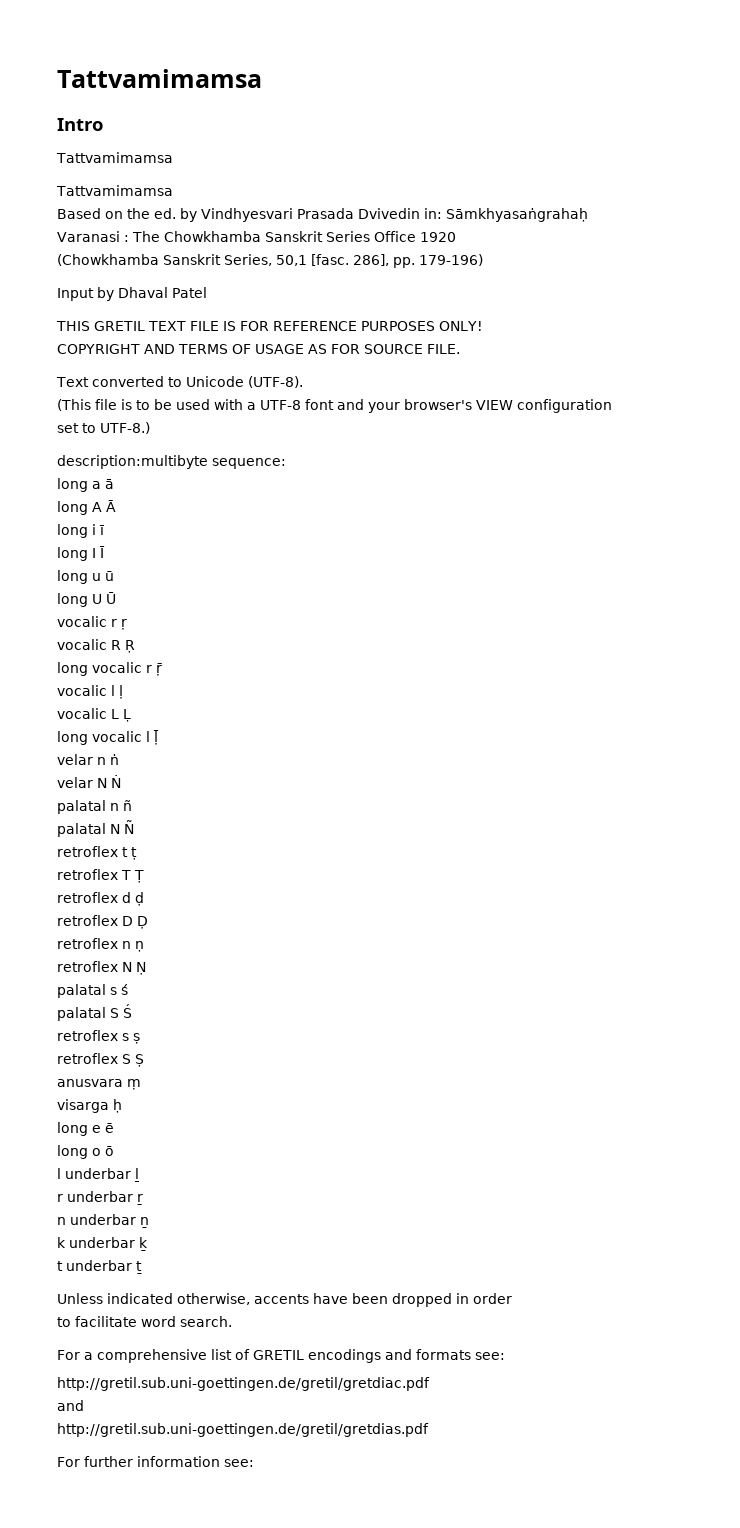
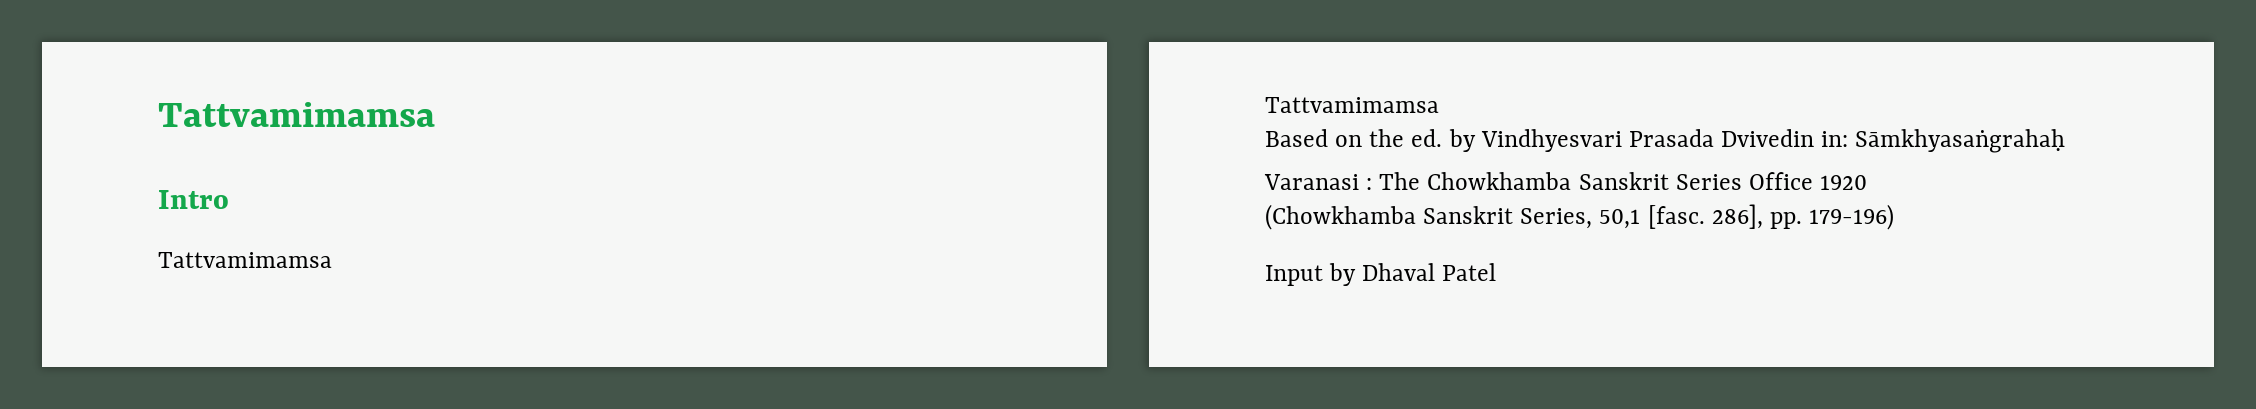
- THIS GRETIL TEXT FILE IS FOR REFERENCE PURPOSES ONLY!
- COPYRIGHT AND TERMS OF USAGE AS FOR SOURCE FILE.
- Text converted to Unicode (UTF-8).
- (This file is to be used with a UTF-8 font and your browser's VIEW configuration
- set to UTF-8.)
- description:multibyte sequence:
- long a ā
- long A Ā
- long i ī
- long I Ī
- long u ū
- long U Ū
- vocalic r ṛ
- vocalic R Ṛ
- long vocalic r ṝ
- vocalic l ḷ
- vocalic L Ḷ
- long vocalic l ḹ
- velar n ṅ
- velar N Ṅ
- palatal n ñ
- palatal N Ñ
- retroflex t ṭ
- retroflex T Ṭ
- retroflex d ḍ
- retroflex D Ḍ
- retroflex n ṇ
- retroflex N Ṇ
- palatal s ś
- palatal S Ś
- retroflex s ṣ
- retroflex S Ṣ
- anusvara ṃ
- visarga ḥ
- long e ē
- long o ō
- l underbar ḻ
- r underbar ṟ
- n underbar ṉ
- k underbar ḵ
- t underbar ṯ
- Unless indicated otherwise, accents have been dropped in order
- to facilitate word search.
- For a comprehensive list of GRETIL encodings and formats see:
- http://gretil.sub.uni-goettingen.de/gretil/gretdiac.pdf
- and
- http://gretil.sub.uni-goettingen.de/gretil/gretdias.pdf
- For further information see:

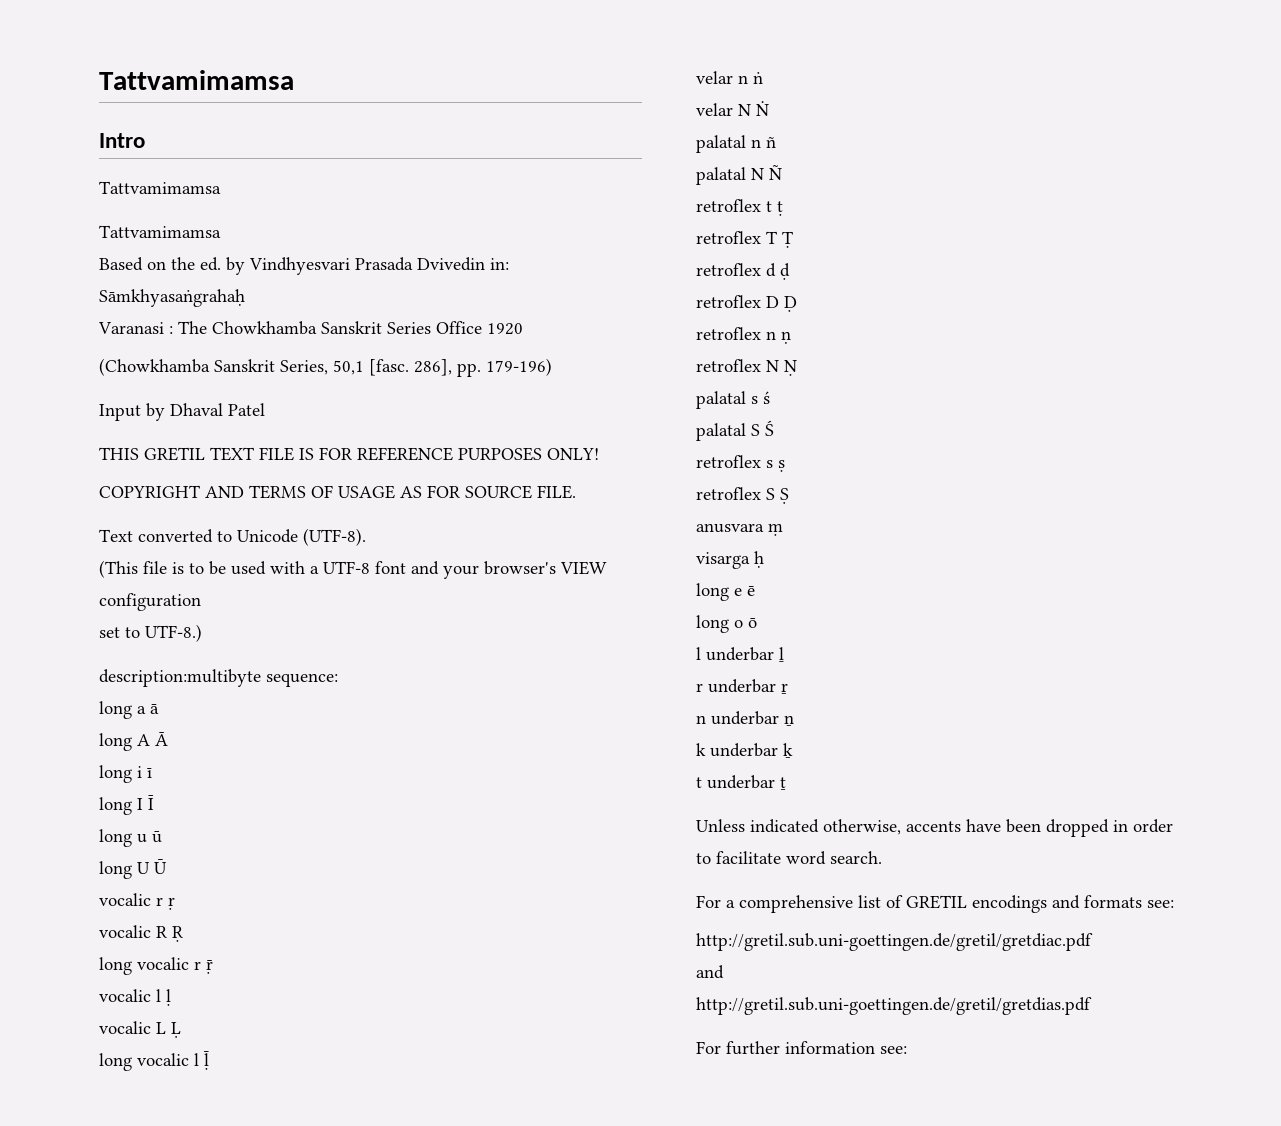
+ THIS GRETIL TEXT FILE IS FOR REFERENCE PURPOSES ONLY!
+ COPYRIGHT AND TERMS OF USAGE AS FOR SOURCE FILE.
+ Text converted to Unicode (UTF-8).
+ (This file is to be used with a UTF-8 font and your browser's VIEW configuration
+ set to UTF-8.)
+ description:multibyte sequence:
+ long a ā
+ long A Ā
+ long i ī
+ long I Ī
+ long u ū
+ long U Ū
+ vocalic r ṛ
+ vocalic R Ṛ
+ long vocalic r ṝ
+ vocalic l ḷ
+ vocalic L Ḷ
+ long vocalic l ḹ
+ velar n ṅ
+ velar N Ṅ
+ palatal n ñ
+ palatal N Ñ
+ retroflex t ṭ
+ retroflex T Ṭ
+ retroflex d ḍ
+ retroflex D Ḍ
+ retroflex n ṇ
+ retroflex N Ṇ
+ palatal s ś
+ palatal S Ś
+ retroflex s ṣ
+ retroflex S Ṣ
+ anusvara ṃ
+ visarga ḥ
+ long e ē
+ long o ō
+ l underbar ḻ
+ r underbar ṟ
+ n underbar ṉ
+ k underbar ḵ
+ t underbar ṯ
+ Unless indicated otherwise, accents have been dropped in order
+ to facilitate word search.
+ For a comprehensive list of GRETIL encodings and formats see:
+ http://gretil.sub.uni-goettingen.de/gretil/gretdiac.pdf
+ and
+ http://gretil.sub.uni-goettingen.de/gretil/gretdias.pdf
+ For further information see:

